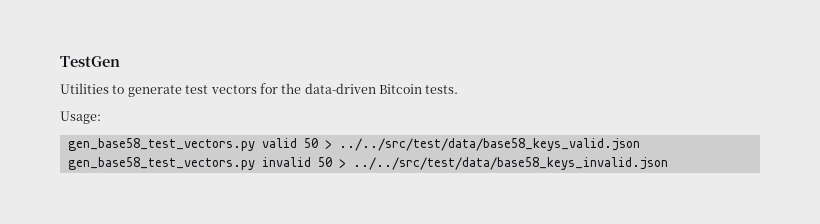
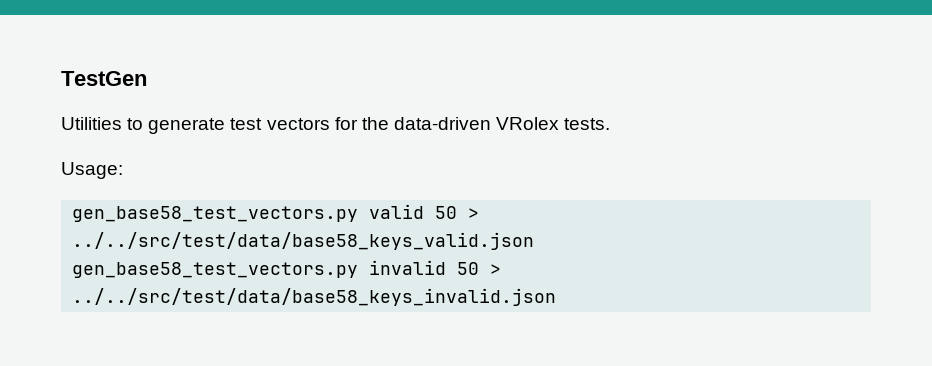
- Utilities to generate test vectors for the data-driven Bitcoin tests.
+ Utilities to generate test vectors for the data-driven VRolex tests.

